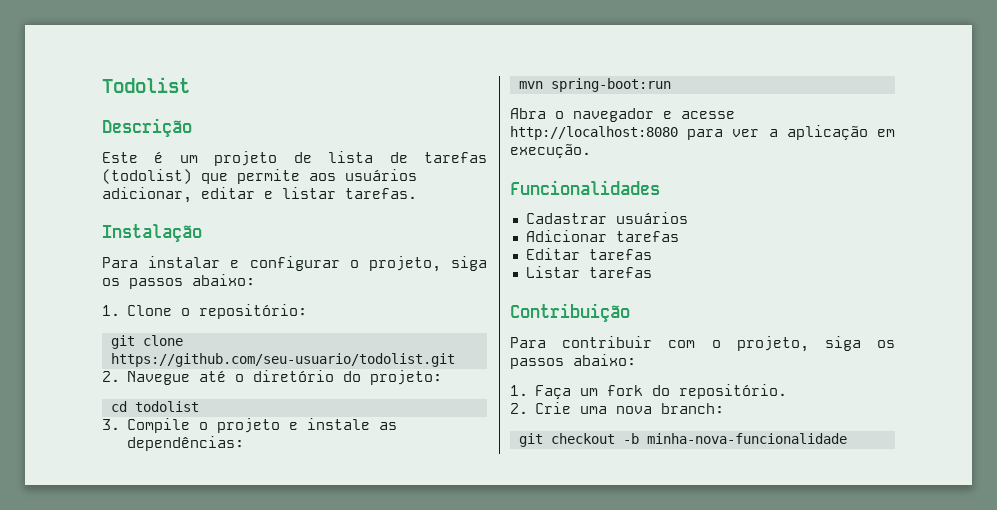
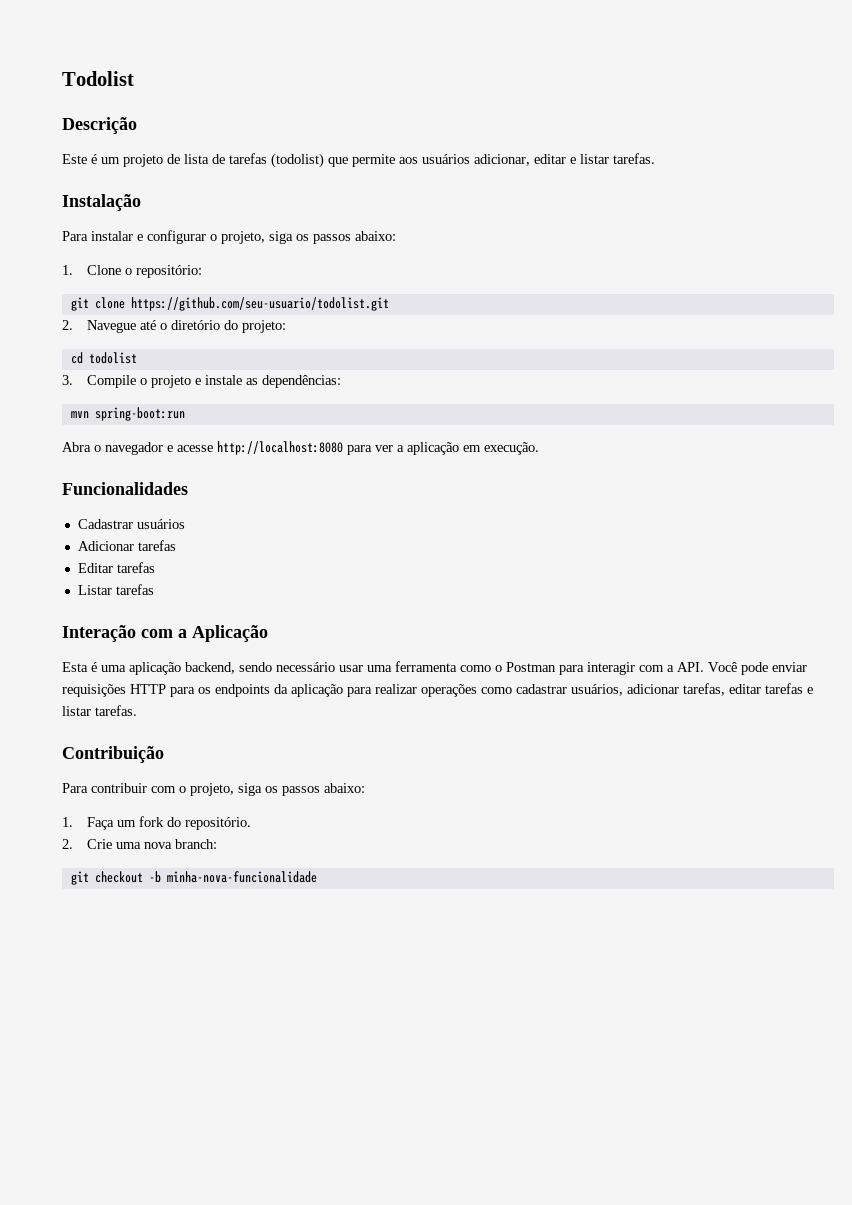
+ Interação com a Aplicação
+ Esta é uma aplicação backend, sendo necessário usar uma ferramenta como o Postman para interagir com a API. Você pode enviar requisições HTTP para os endpoints da aplicação para realizar operações como cadastrar usuários, adicionar tarefas, editar tarefas e listar tarefas.

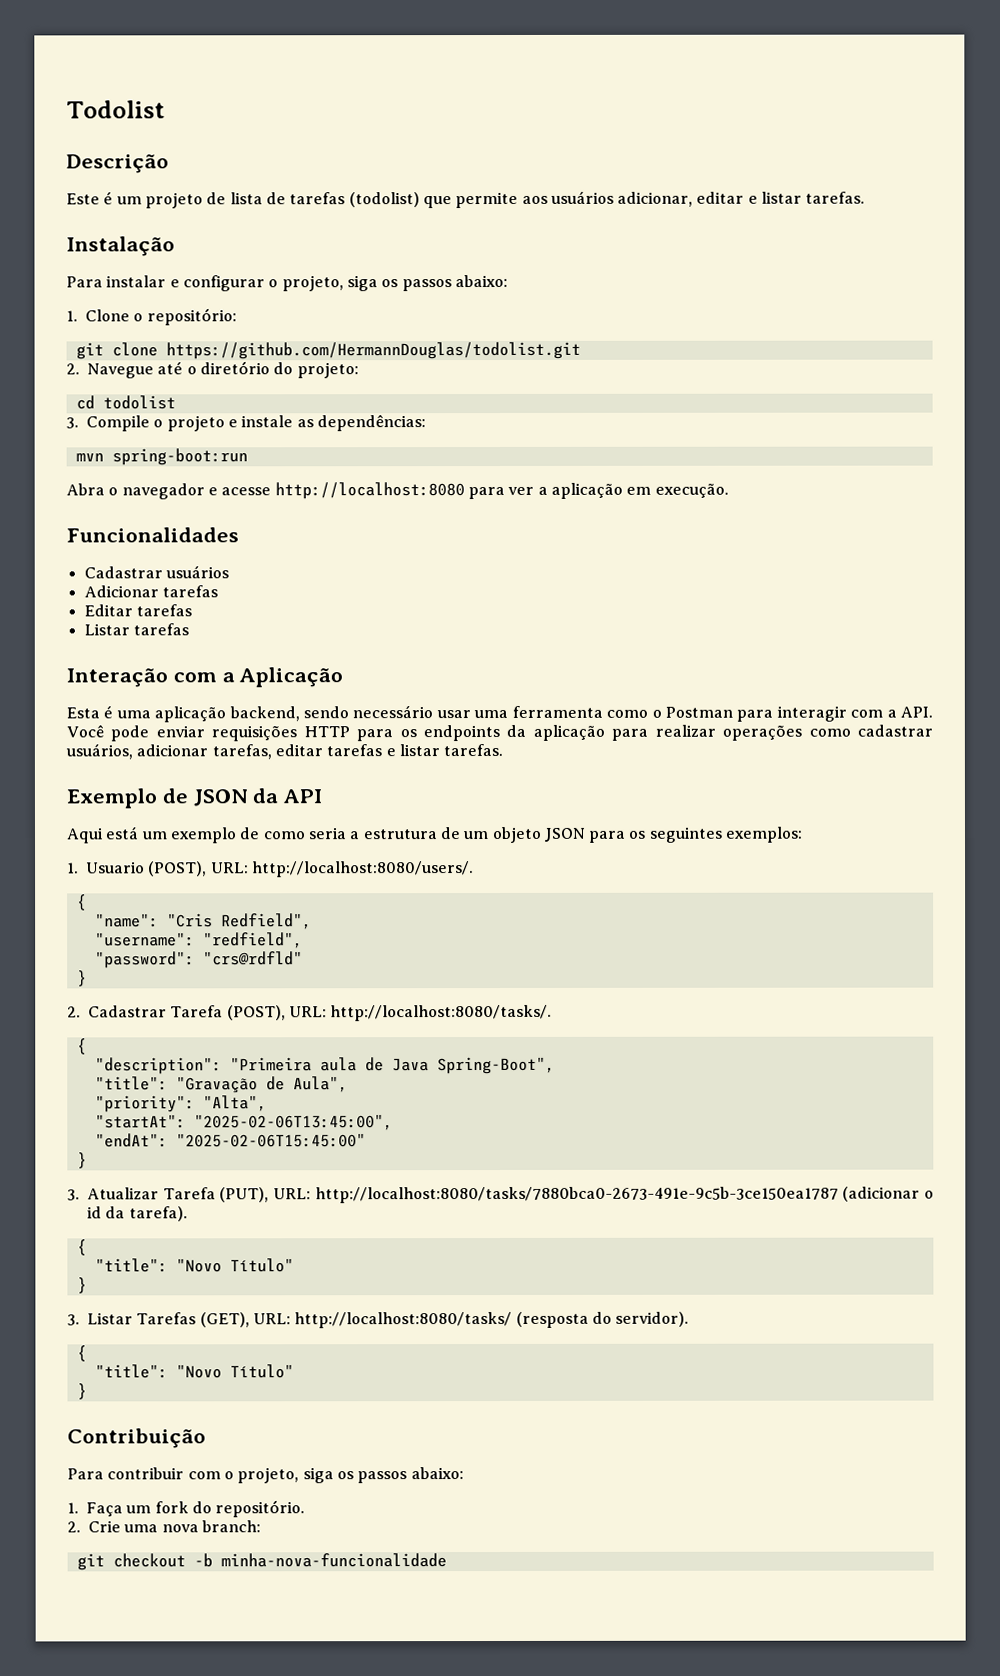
- git clone https://github.com/seu-usuario/todolist.git
+ git clone https://github.com/HermannDouglas/todolist.git
+ Exemplo de JSON da API
+ Aqui está um exemplo de como seria a estrutura de um objeto JSON para os seguintes exemplos:
+ 1. Usuario (POST), URL: http://localhost:8080/users/.
+ {
+ "name": "Cris Redfield",
+ "username": "redfield",
+ "password": "crs@rdfld"
+ }
+ 2. Cadastrar Tarefa (POST), URL: http://localhost:8080/tasks/.
+ {
+ "description": "Primeira aula de Java Spring-Boot",
+ "title": "Gravação de Aula",
+ "priority": "Alta",
+ "startAt": "2025-02-06T13:45:00",
+ "endAt": "2025-02-06T15:45:00"
+ }
+ 3. Atualizar Tarefa (PUT), URL: http://localhost:8080/tasks/7880bca0-2673-491e-9c5b-3ce150ea1787 (adicionar o id da tarefa).
+ {
+ "title": "Novo Título"
+ }
+ 3. Listar Tarefas (GET), URL: http://localhost:8080/tasks/ (resposta do servidor).
+ {
+ "title": "Novo Título"
+ }

